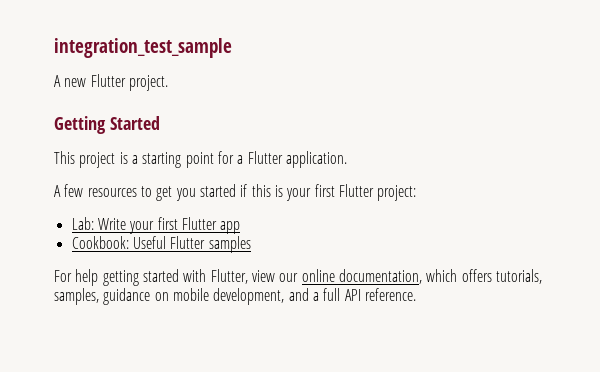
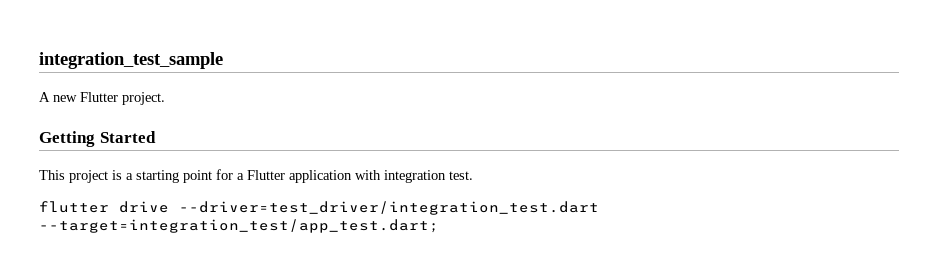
- This project is a starting point for a Flutter application.
- A few resources to get you started if this is your first Flutter project:
- Lab: Write your first Flutter app
- Cookbook: Useful Flutter samples
- For help getting started with Flutter, view our online documentation, which offers tutorials, samples, guidance on mobile development, and a full API reference.
+ This project is a starting point for a Flutter application with integration test.
+ flutter drive --driver=test_driver/integration_test.dart --target=integration_test/app_test.dart;

